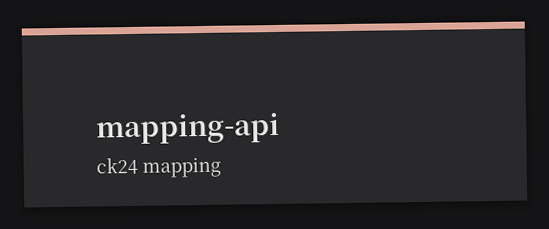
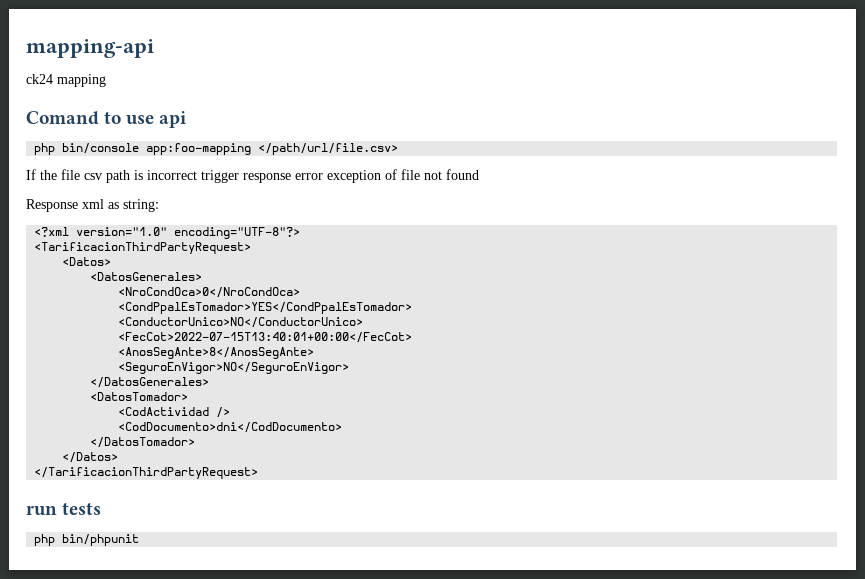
+ Comand to use api
+ php bin/console app:foo-mapping </path/url/file.csv>
+ If the file csv path is incorrect trigger response error exception of file not found
+ Response xml as string:
+ <?xml version="1.0" encoding="UTF-8"?>
+ <TarificacionThirdPartyRequest>
+ <Datos>
+ <DatosGenerales>
+ <NroCondOca>0</NroCondOca>
+ <CondPpalEsTomador>YES</CondPpalEsTomador>
+ <ConductorUnico>NO</ConductorUnico>
+ <FecCot>2022-07-15T13:40:01+00:00</FecCot>
+ <AnosSegAnte>8</AnosSegAnte>
+ <SeguroEnVigor>NO</SeguroEnVigor>
+ </DatosGenerales>
+ <DatosTomador>
+ <CodActividad />
+ <CodDocumento>dni</CodDocumento>
+ </DatosTomador>
+ </Datos>
+ </TarificacionThirdPartyRequest>
+ run tests
+ php bin/phpunit

